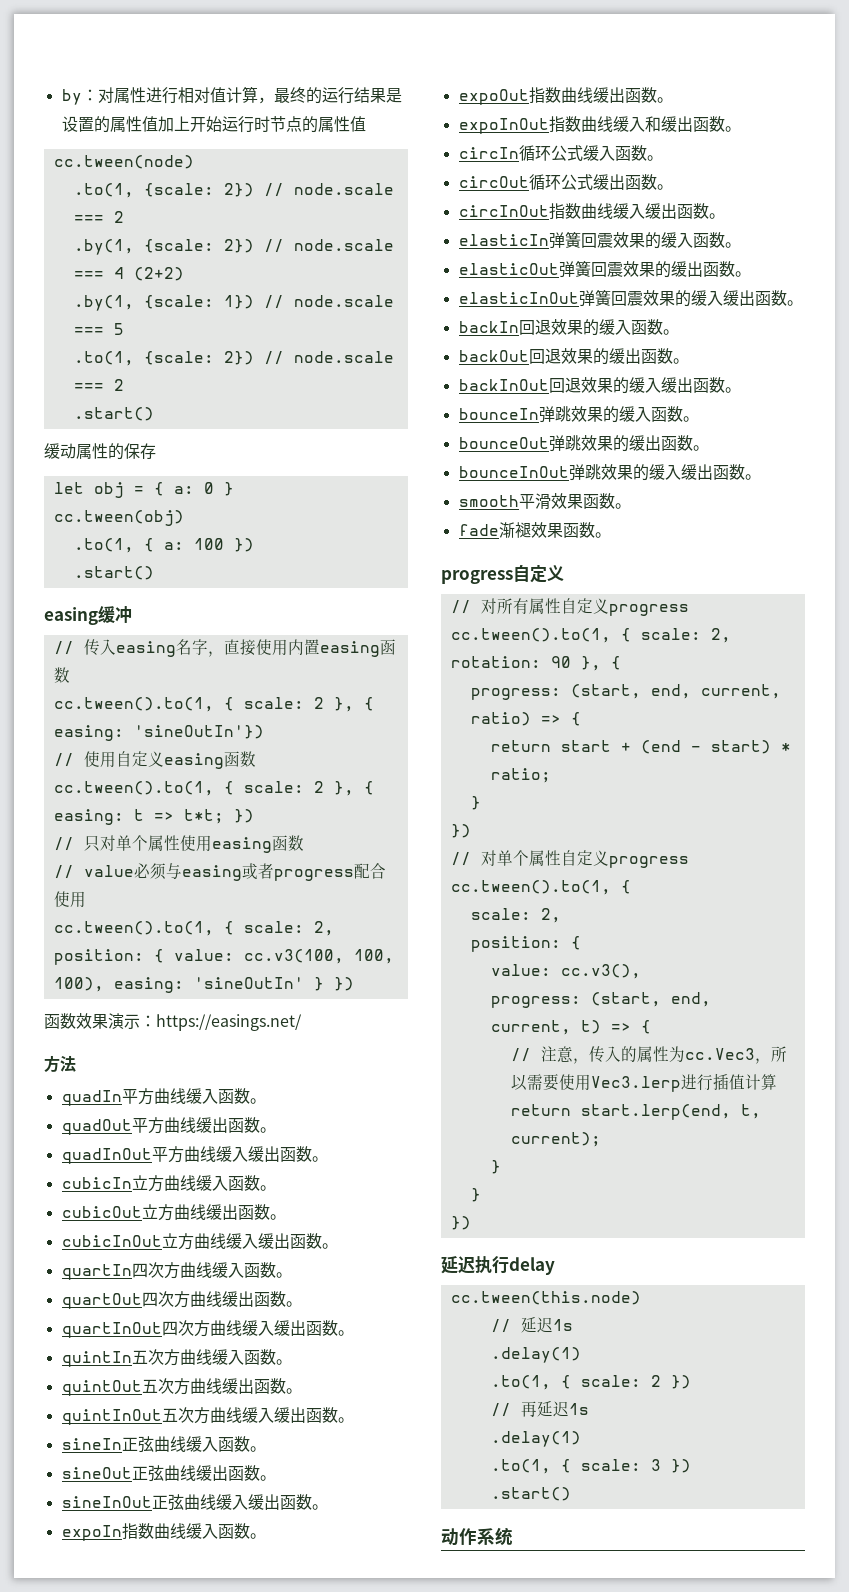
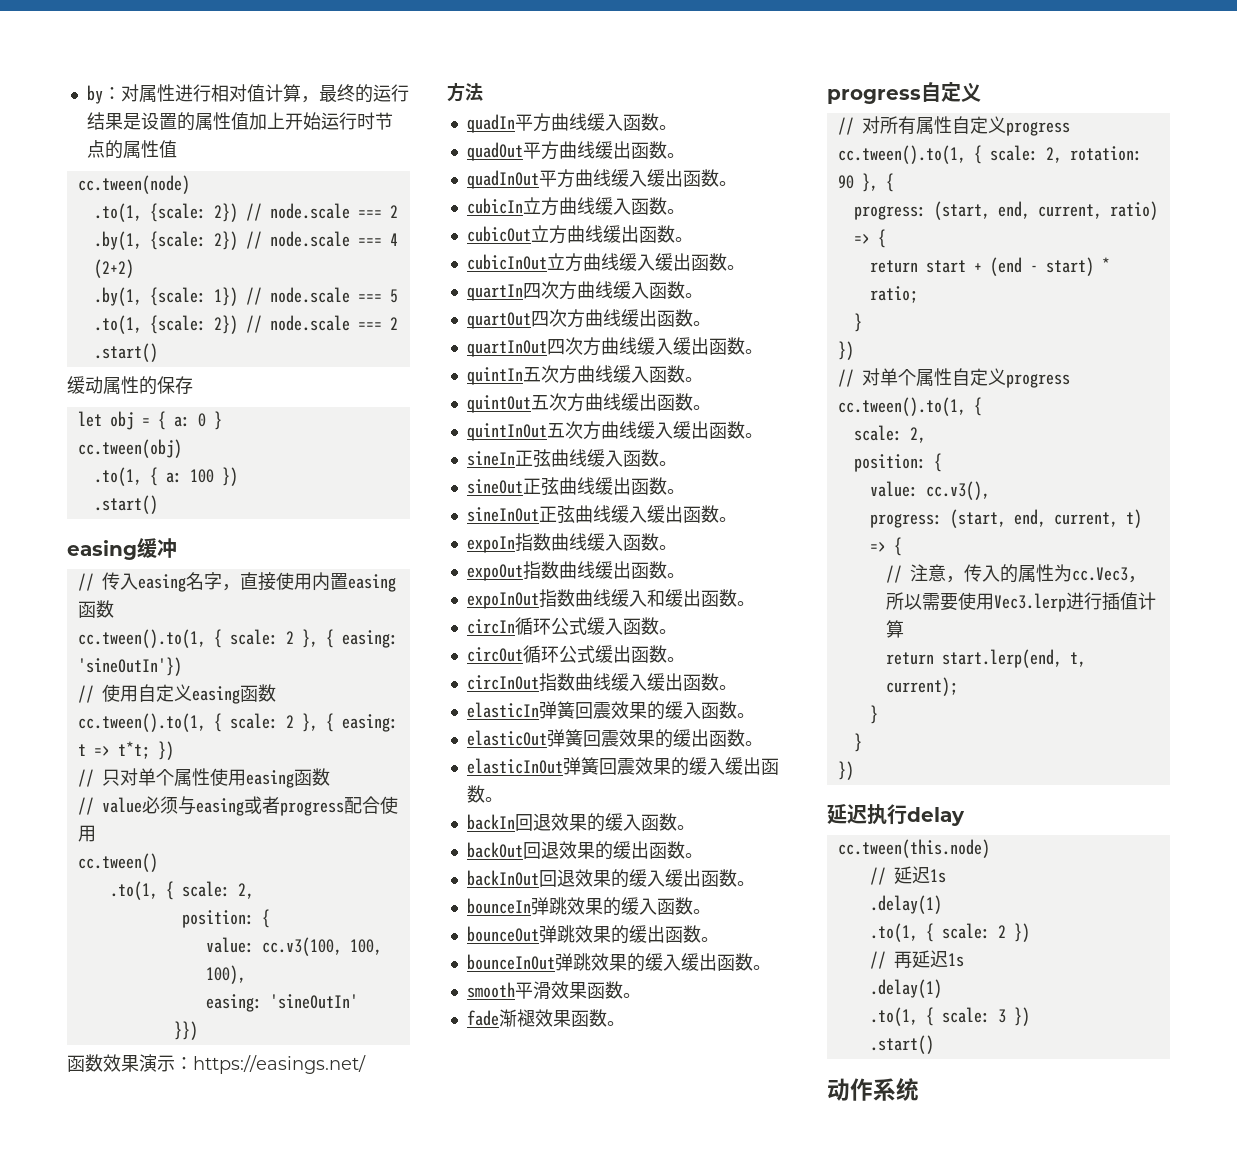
- cc.tween().to(1, { scale: 2, position: { value: cc.v3(100, 100, 100), easing: 'sineOutIn' } })
+ cc.tween()
+ .to(1, { scale: 2,
+ position: {
+ value: cc.v3(100, 100, 100),
+ easing: 'sineOutIn'
+ }})

